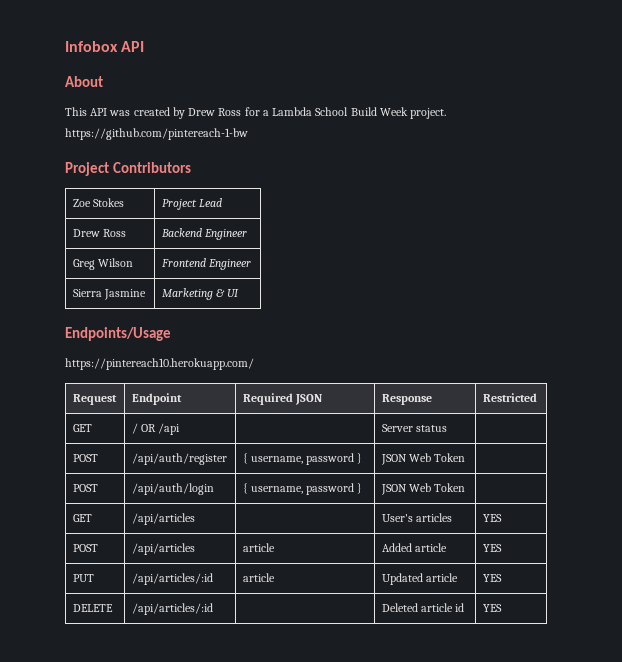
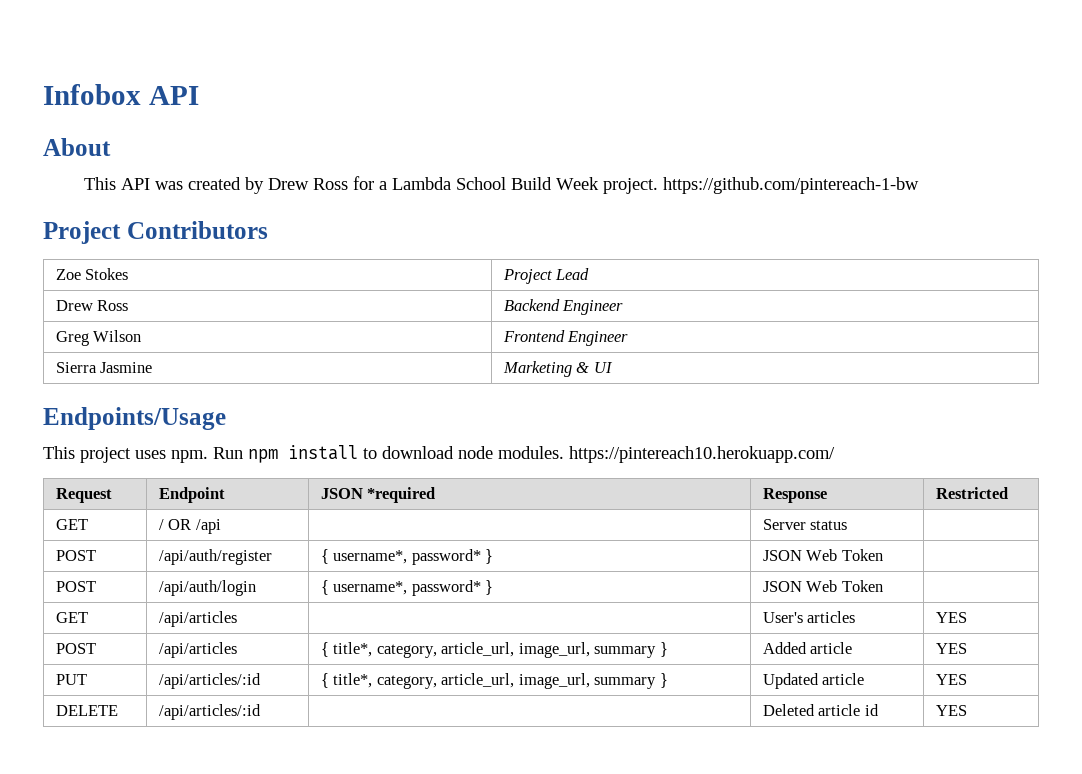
- https://pintereach10.herokuapp.com/
+ This project uses npm. Run npm install to download node modules. https://pintereach10.herokuapp.com/
- Request | Endpoint | Required JSON | Response | Restricted
+ Request | Endpoint | JSON *required | Response | Restricted
- POST | /api/auth/register | { username, password } | JSON Web Token |
+ POST | /api/auth/register | { username*, password* } | JSON Web Token |
- POST | /api/auth/login | { username, password } | JSON Web Token |
+ POST | /api/auth/login | { username*, password* } | JSON Web Token |
- POST | /api/articles | article | Added article | YES
+ POST | /api/articles | { title*, category, article_url, image_url, summary } | Added article | YES
- PUT | /api/articles/:id | article | Updated article | YES
+ PUT | /api/articles/:id | { title*, category, article_url, image_url, summary } | Updated article | YES

